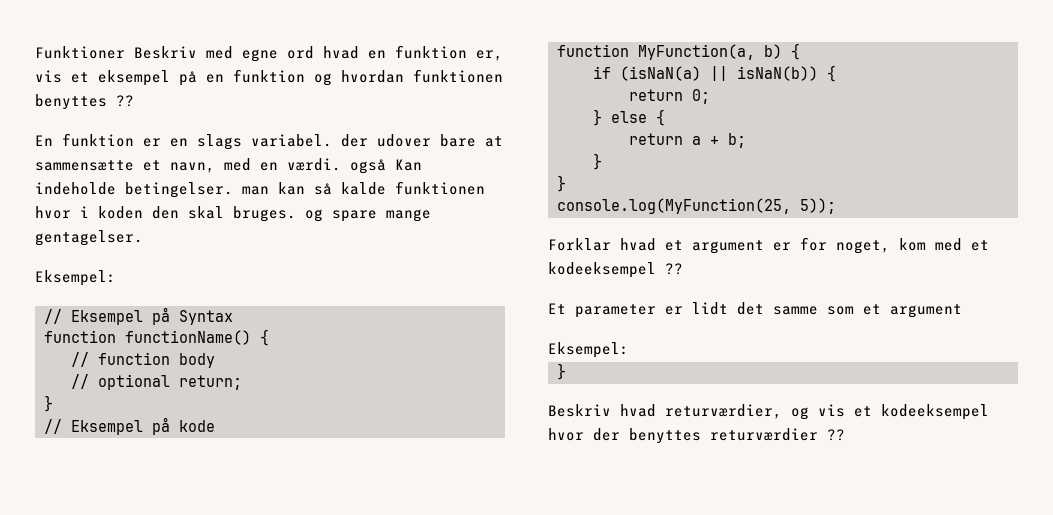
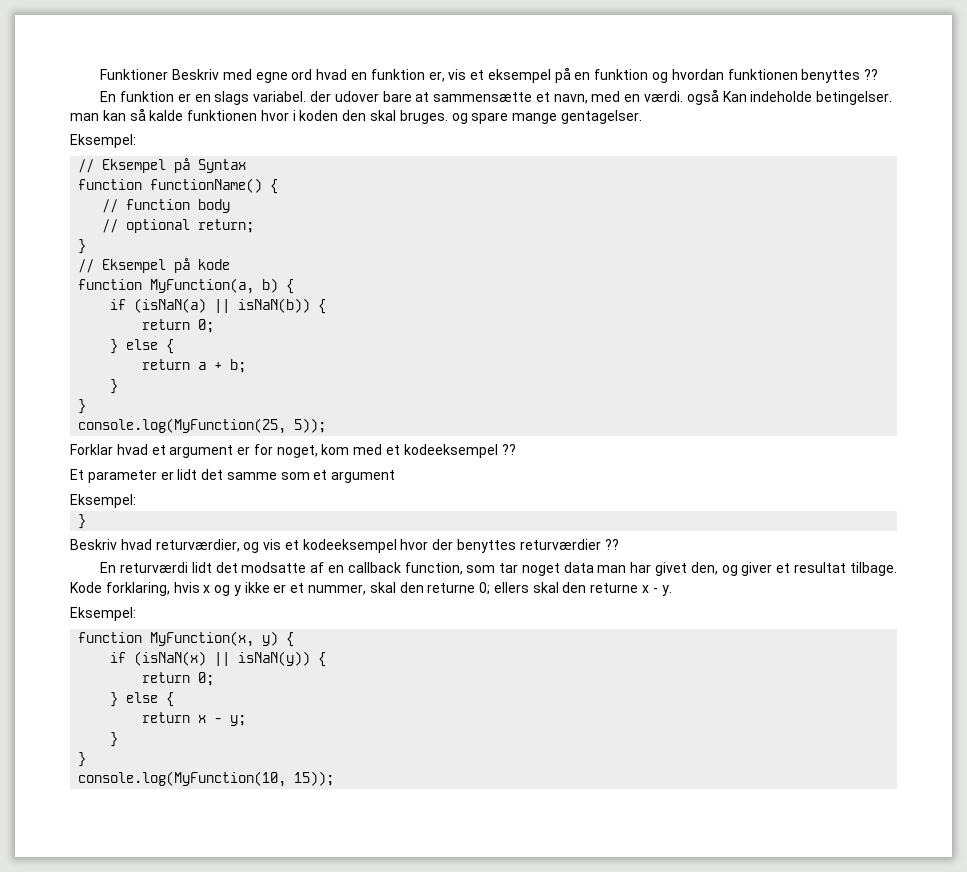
+ En returværdi lidt det modsatte af en callback function, som tar noget data man har givet den, og giver et resultat tilbage. Kode forklaring, hvis x og y ikke er et nummer, skal den returne 0; ellers skal den returne x - y.
+ Eksempel:
+ function MyFunction(x, y) {
+ if (isNaN(x) || isNaN(y)) {
+ return 0;
+ } else {
+ return x - y;
+ }
+ }
+ console.log(MyFunction(10, 15));

